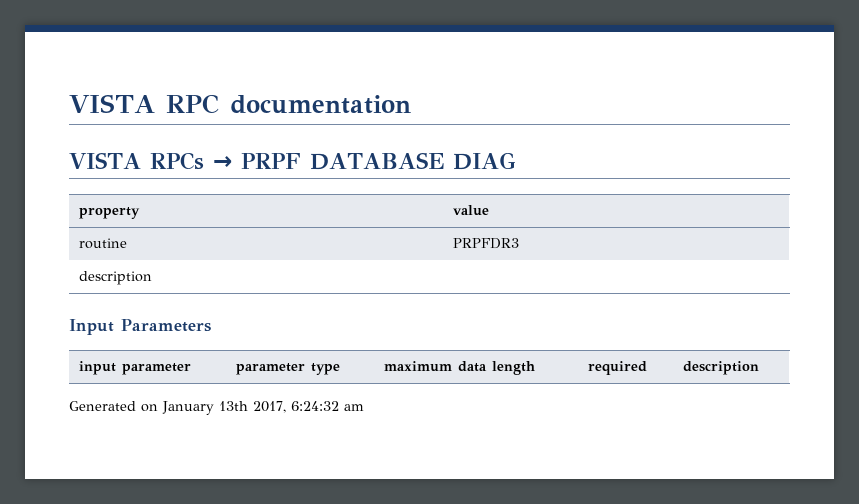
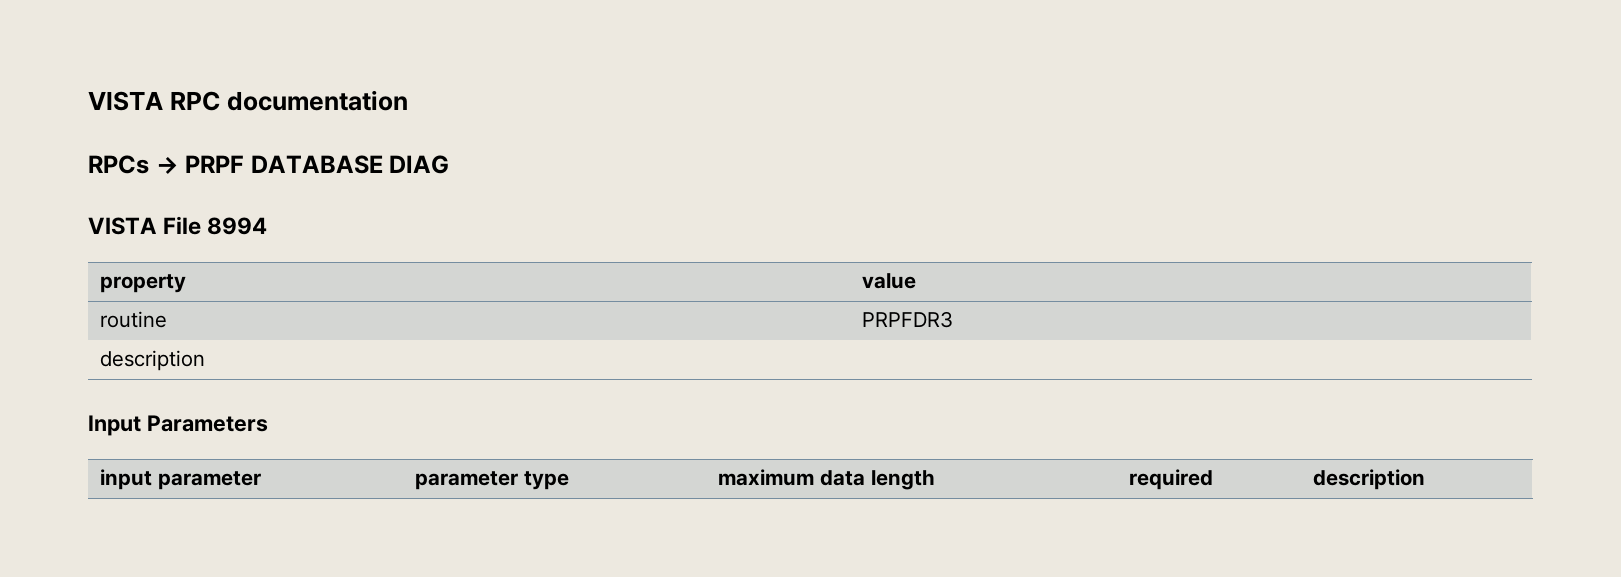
- VISTA RPCs → PRPF DATABASE DIAG
+ RPCs → PRPF DATABASE DIAG
+ VISTA File 8994
- Generated on January 13th 2017, 6:24:32 am

